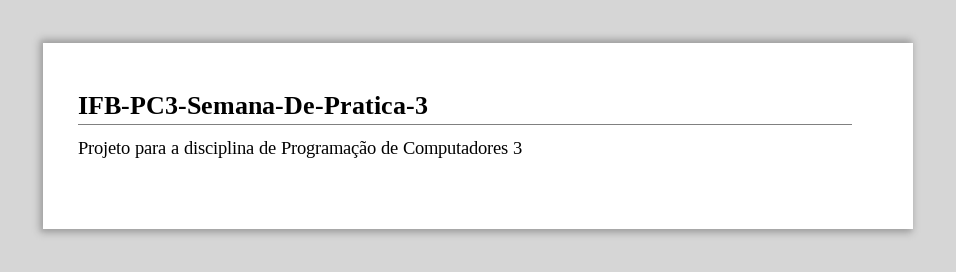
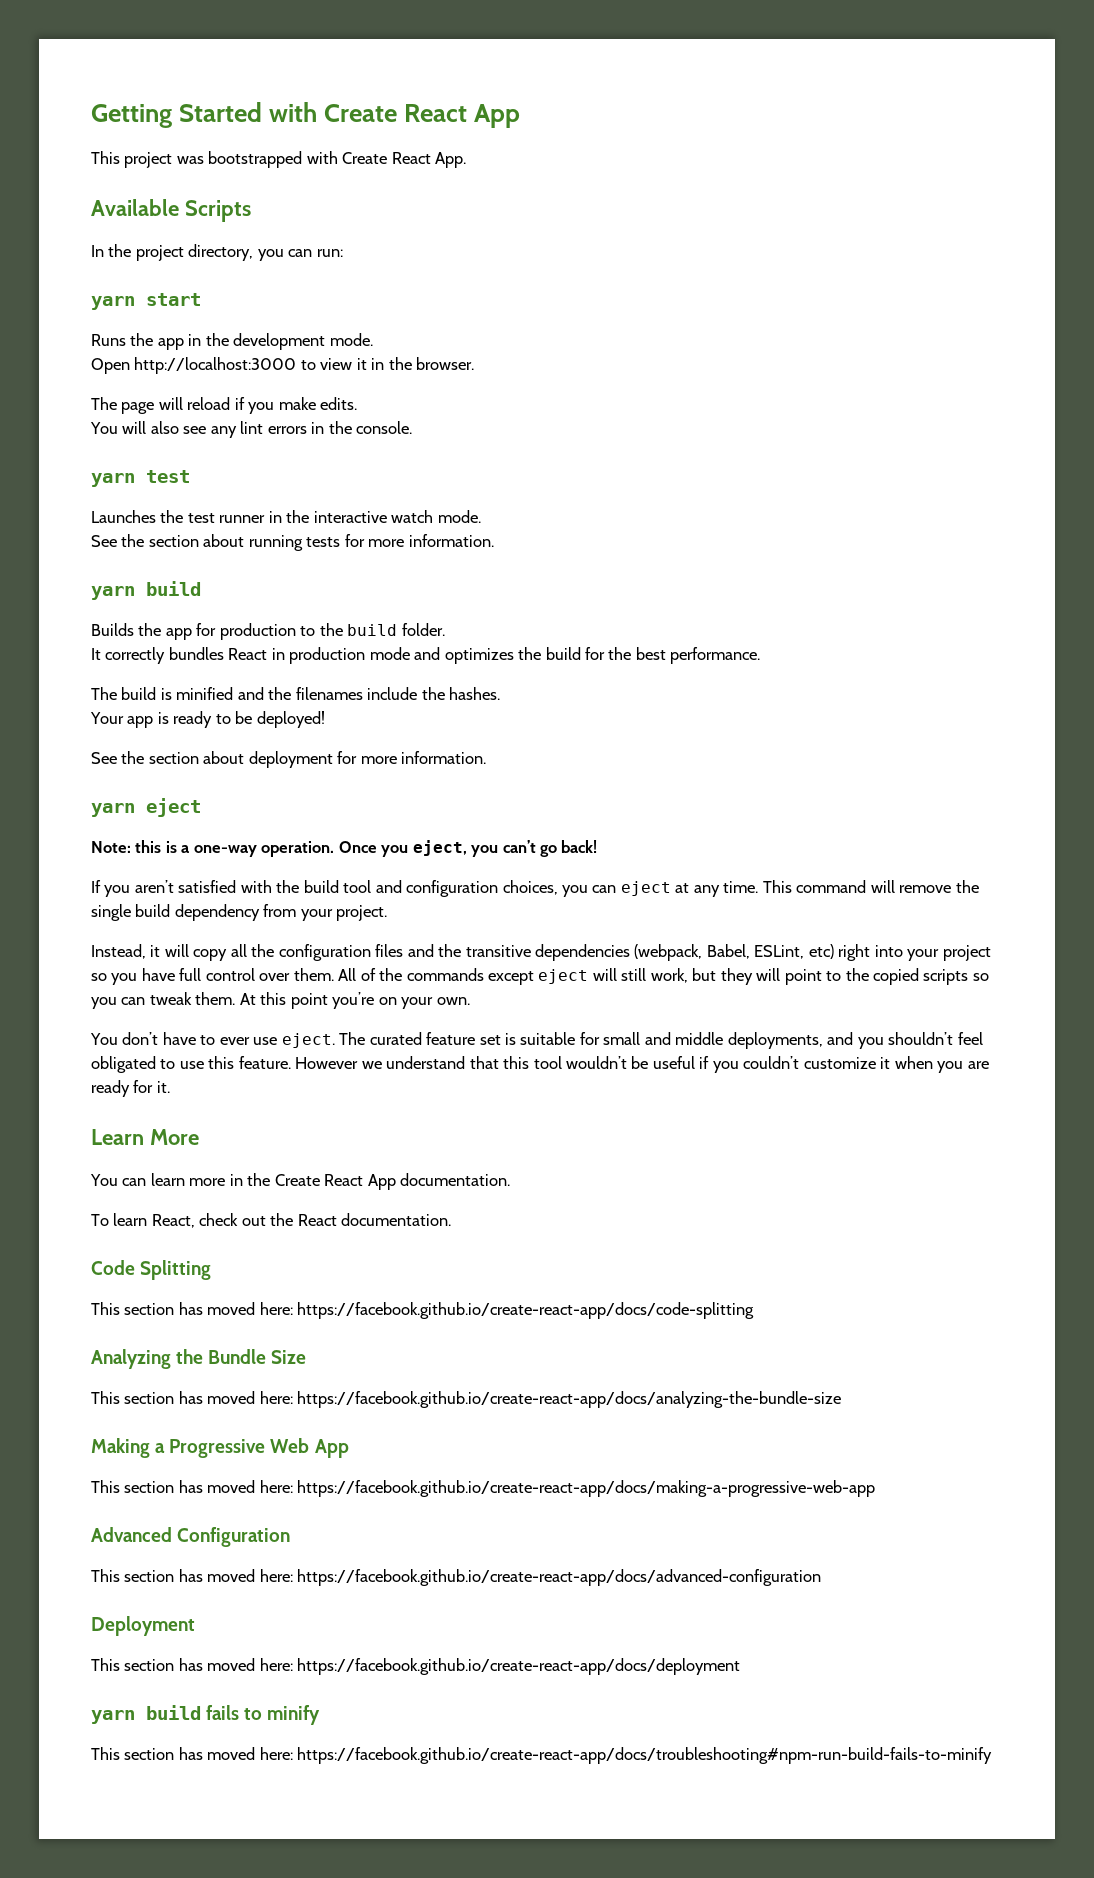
- IFB-PC3-Semana-De-Pratica-3
- Projeto para a disciplina de Programação de Computadores 3
+ Getting Started with Create React App
+ This project was bootstrapped with Create React App.
+ Available Scripts
+ In the project directory, you can run:
+ yarn start
+ Runs the app in the development mode.
+ Open http://localhost:3000 to view it in the browser.
+ The page will reload if you make edits.
+ You will also see any lint errors in the console.
+ yarn test
+ Launches the test runner in the interactive watch mode.
+ See the section about running tests for more information.
+ yarn build
+ Builds the app for production to the build folder.
+ It correctly bundles React in production mode and optimizes the build for the best performance.
+ The build is minified and the filenames include the hashes.
+ Your app is ready to be deployed!
+ See the section about deployment for more information.
+ yarn eject
+ Note: this is a one-way operation. Once you eject, you can’t go back!
+ If you aren’t satisfied with the build tool and configuration choices, you can eject at any time. This command will remove the single build dependency from your project.
+ Instead, it will copy all the configuration files and the transitive dependencies (webpack, Babel, ESLint, etc) right into your project so you have full control over them. All of the commands except eject will still work, but they will point to the copied scripts so you can tweak them. At this point you’re on your own.
+ You don’t have to ever use eject. The curated feature set is suitable for small and middle deployments, and you shouldn’t feel obligated to use this feature. However we understand that this tool wouldn’t be useful if you couldn’t customize it when you are ready for it.
+ Learn More
+ You can learn more in the Create React App documentation.
+ To learn React, check out the React documentation.
+ Code Splitting
+ This section has moved here: https://facebook.github.io/create-react-app/docs/code-splitting
+ Analyzing the Bundle Size
+ This section has moved here: https://facebook.github.io/create-react-app/docs/analyzing-the-bundle-size
+ Making a Progressive Web App
+ This section has moved here: https://facebook.github.io/create-react-app/docs/making-a-progressive-web-app
+ Advanced Configuration
+ This section has moved here: https://facebook.github.io/create-react-app/docs/advanced-configuration
+ Deployment
+ This section has moved here: https://facebook.github.io/create-react-app/docs/deployment
+ yarn build fails to minify
+ This section has moved here: https://facebook.github.io/create-react-app/docs/troubleshooting#npm-run-build-fails-to-minify

